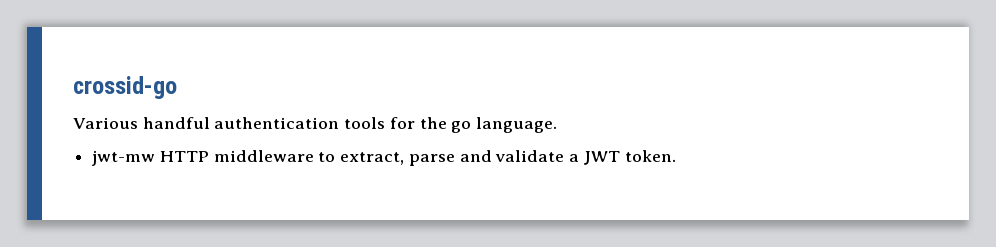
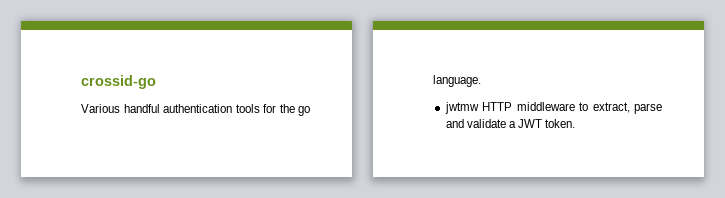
- jwt-mw HTTP middleware to extract, parse and validate a JWT token.
+ jwtmw HTTP middleware to extract, parse and validate a JWT token.

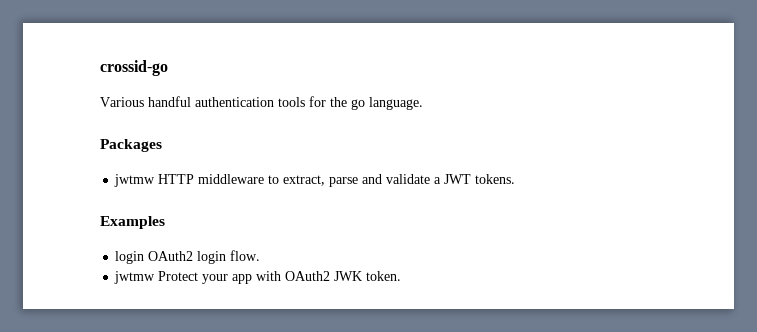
+ Packages
- jwtmw HTTP middleware to extract, parse and validate a JWT token.
+ jwtmw HTTP middleware to extract, parse and validate a JWT tokens.
+ Examples
+ login OAuth2 login flow.
+ jwtmw Protect your app with OAuth2 JWK token.

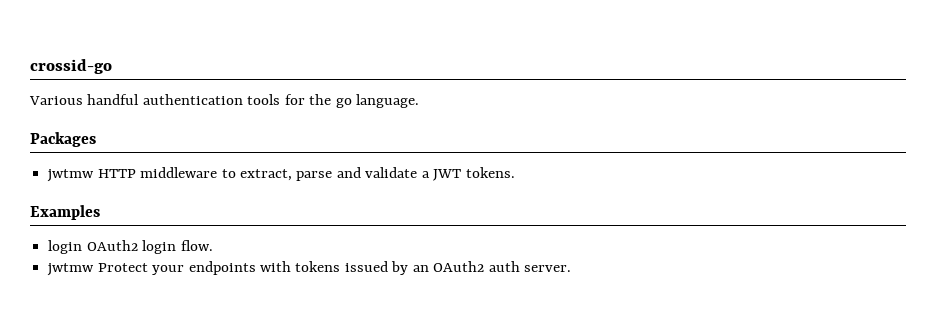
- jwtmw Protect your app with OAuth2 JWK token.
+ jwtmw Protect your endpoints with tokens issued by an OAuth2 auth server.

